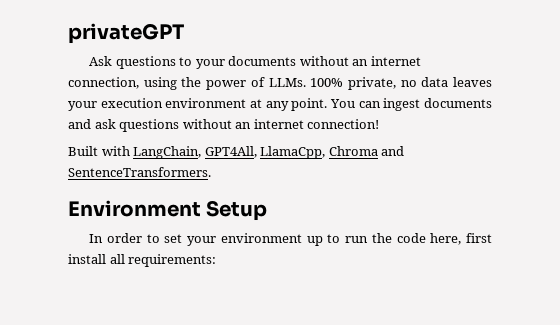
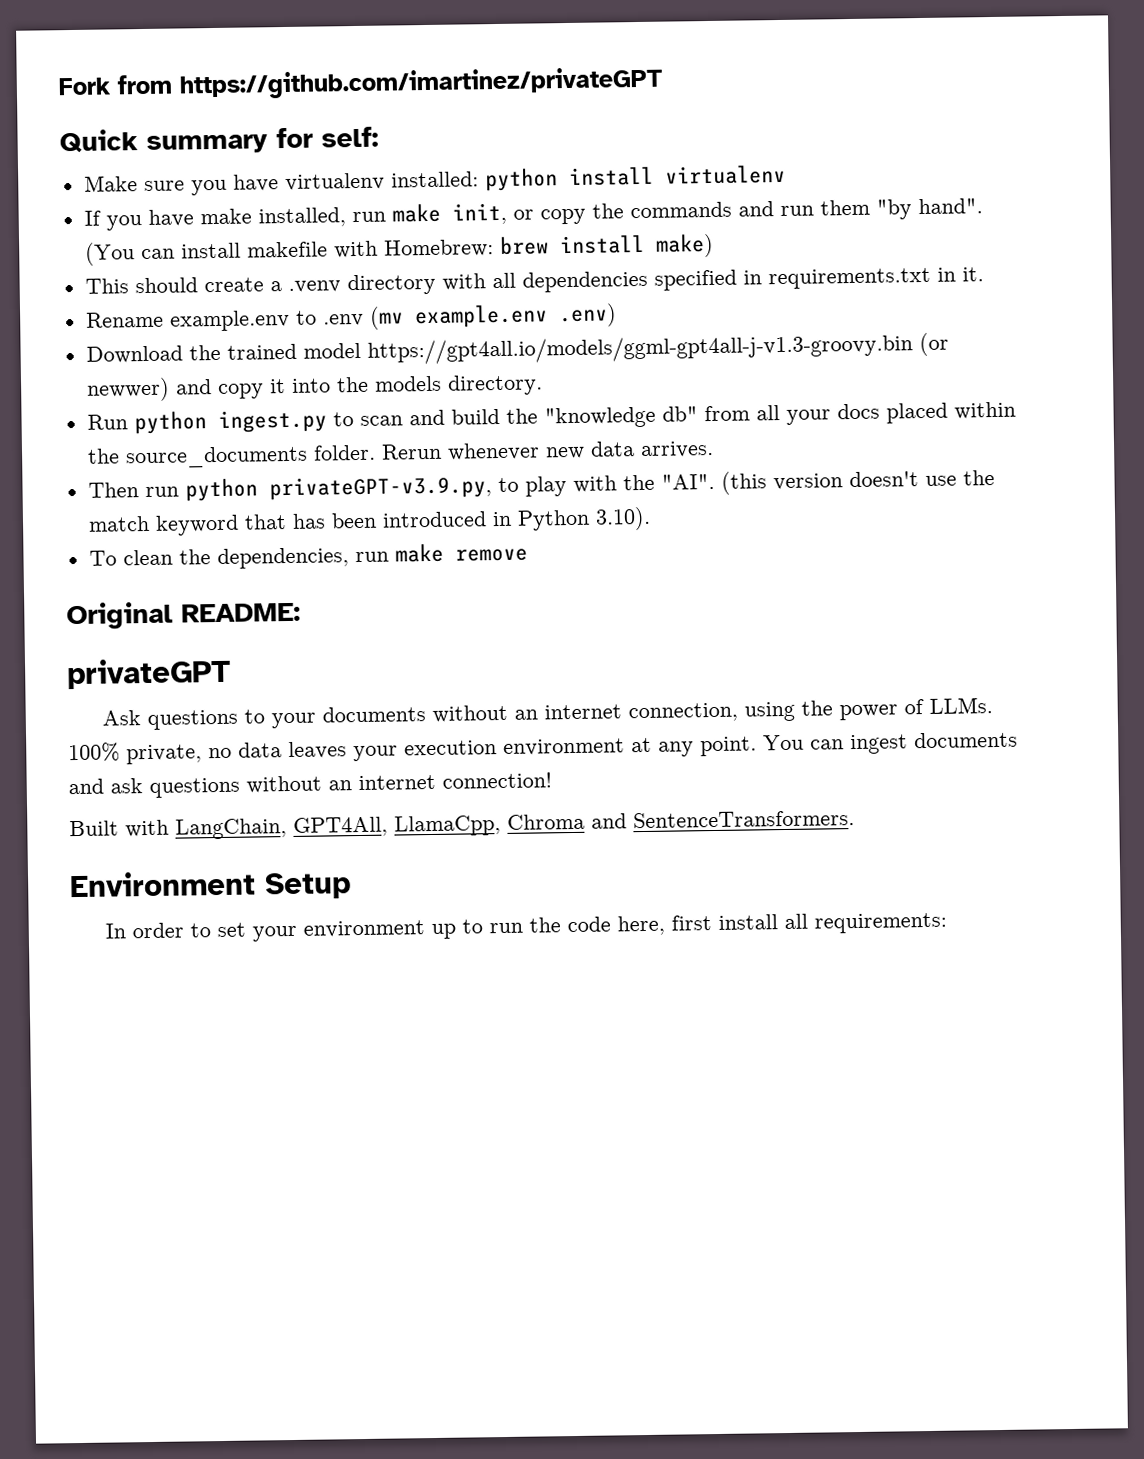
+ Fork from https://github.com/imartinez/privateGPT
+ Quick summary for self:
+ Make sure you have virtualenv installed: python install virtualenv
+ If you have make installed, run make init, or copy the commands and run them "by hand". (You can install makefile with Homebrew: brew install make)
+ This should create a .venv directory with all dependencies specified in requirements.txt in it.
+ Rename example.env to .env (mv example.env .env)
+ Download the trained model https://gpt4all.io/models/ggml-gpt4all-j-v1.3-groovy.bin (or newwer) and copy it into the models directory.
+ Run python ingest.py to scan and build the "knowledge db" from all your docs placed within the source_documents folder. Rerun whenever new data arrives.
+ Then run python privateGPT-v3.9.py, to play with the "AI". (this version doesn't use the match keyword that has been introduced in Python 3.10).
+ To clean the dependencies, run make remove
+ Original README:

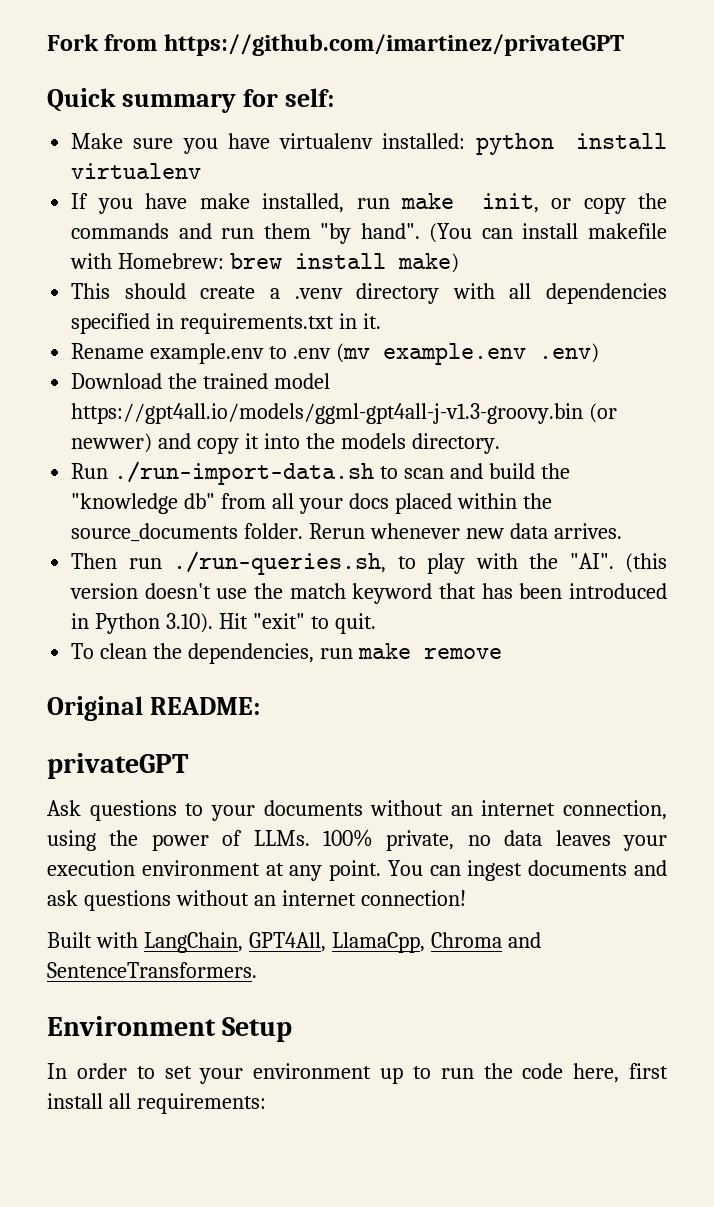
- Run python ingest.py to scan and build the "knowledge db" from all your docs placed within the source_documents folder.
+ Run ./run-import-data.sh to scan and build the "knowledge db" from all your docs placed within the source_documents folder.
- Then run python privateGPT-v3.9.py, to play with the "AI". (this version doesn't use the match keyword that has been introduced in Python 3.10).
+ Then run ./run-queries.sh, to play with the "AI". (this version doesn't use the match keyword that has been introduced in Python 3.10). Hit "exit" to quit.

